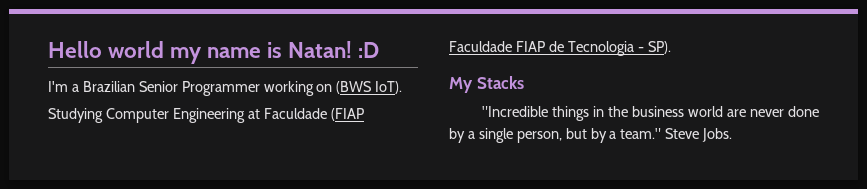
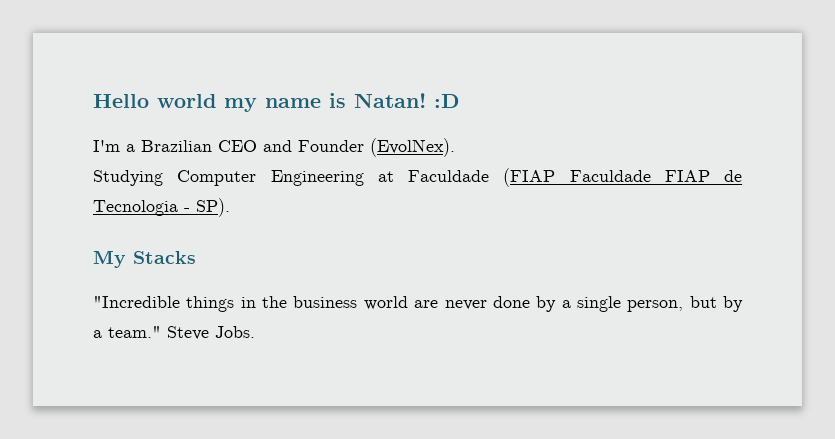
- I'm a Brazilian Senior Programmer working on (BWS IoT).
+ I'm a Brazilian CEO and Founder (EvolNex).

